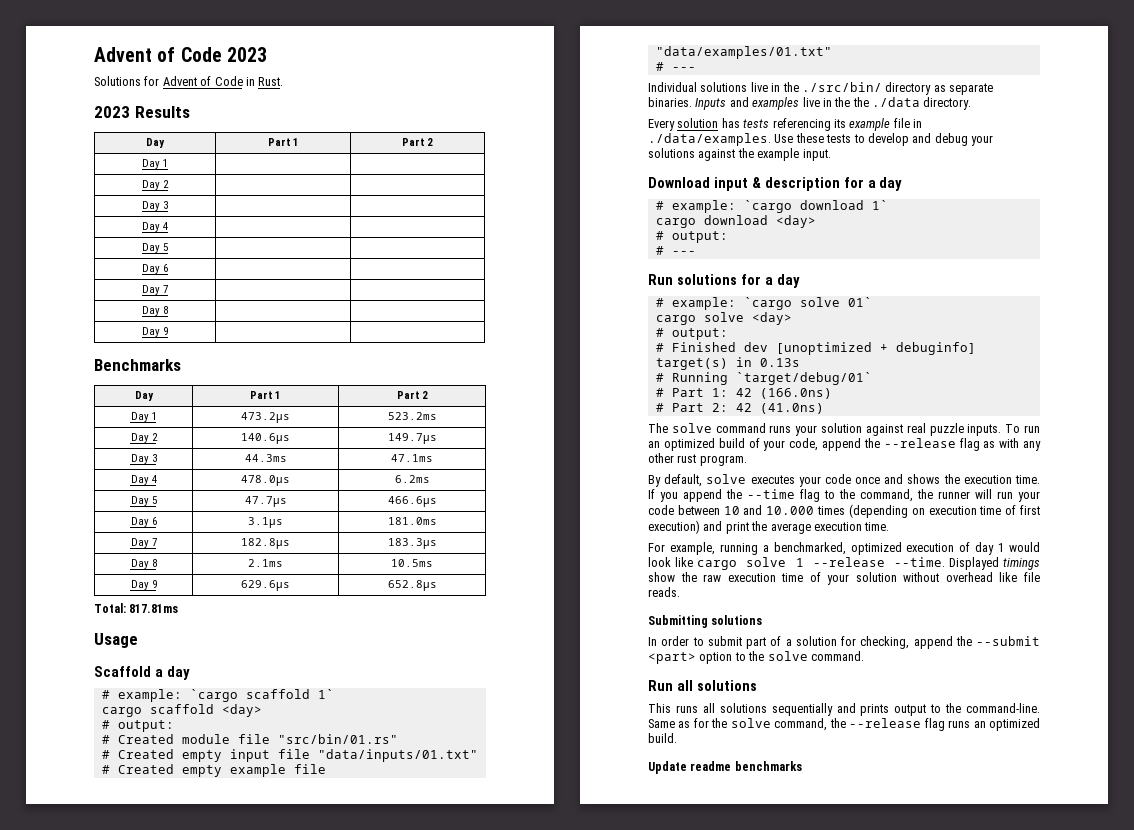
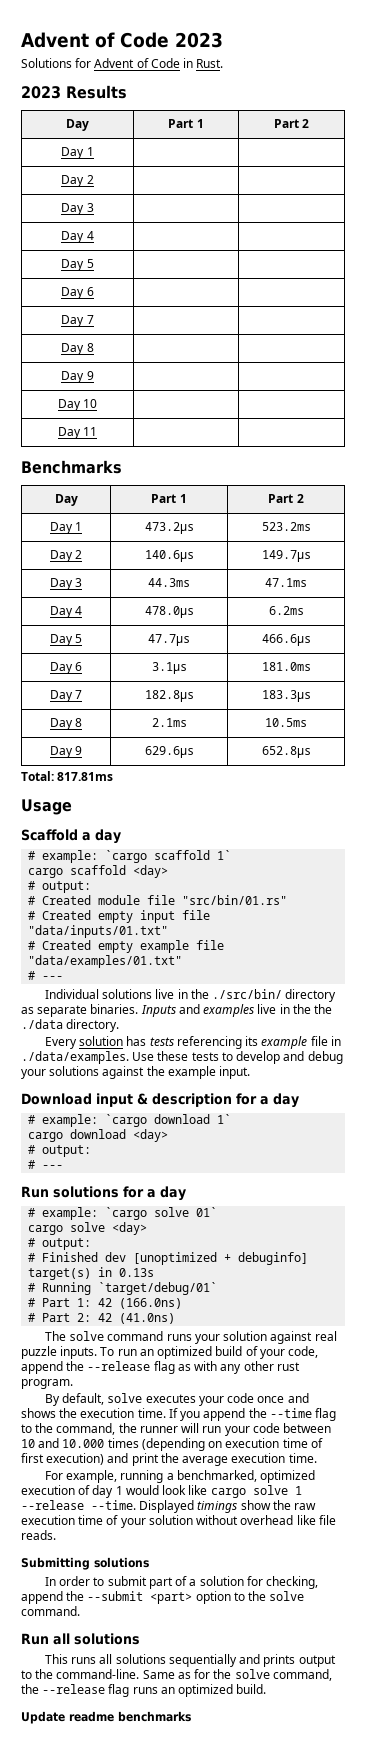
+ Day 10 | |
+ Day 11 | |

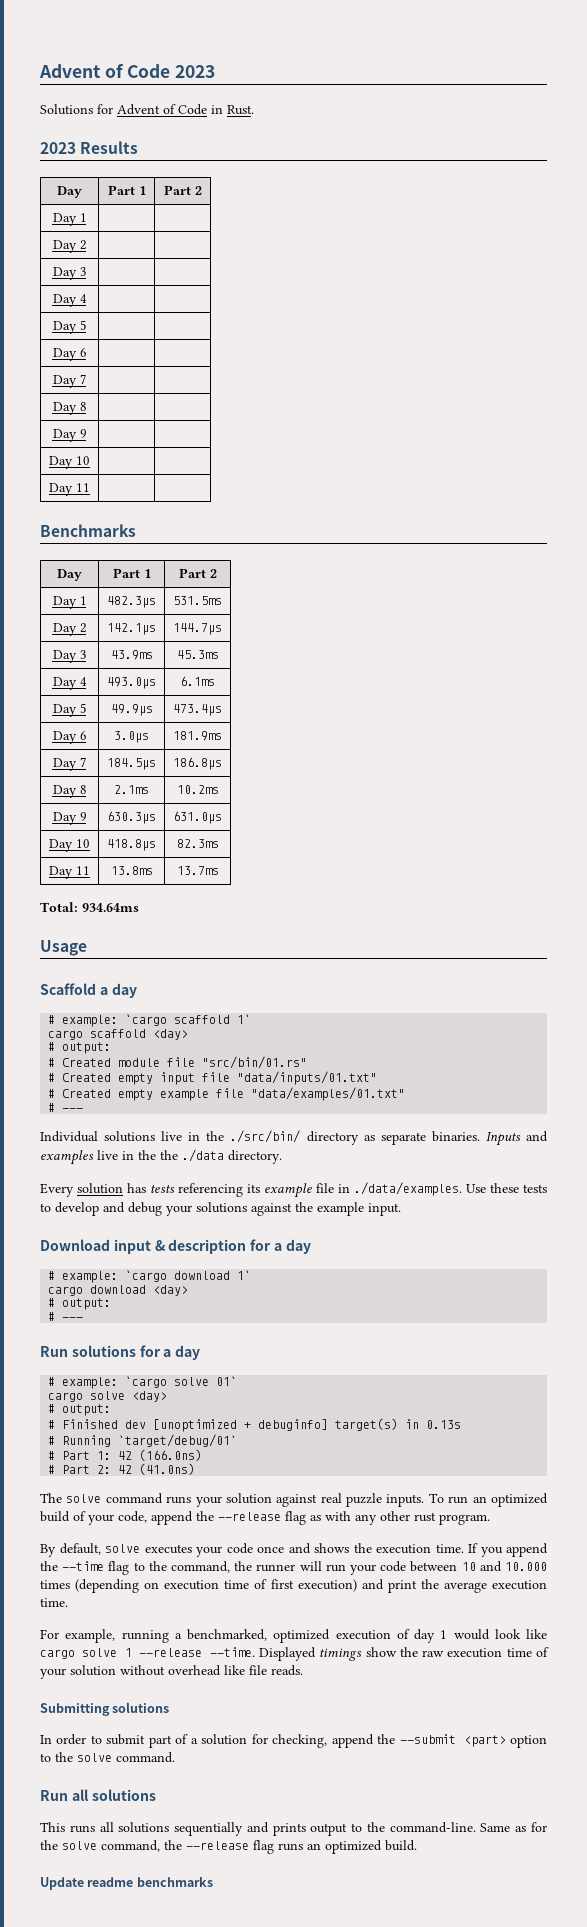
- Day 1 | 473.2µs | 523.2ms
- Day 2 | 140.6µs | 149.7µs
- Day 3 | 44.3ms | 47.1ms
- Day 4 | 478.0µs | 6.2ms
- Day 5 | 47.7µs | 466.6µs
- Day 6 | 3.1µs | 181.0ms
- Day 7 | 182.8µs | 183.3µs
+ Day 1 | 482.3µs | 531.5ms
+ Day 2 | 142.1µs | 144.7µs
+ Day 3 | 43.9ms | 45.3ms
+ Day 4 | 493.0µs | 6.1ms
+ Day 5 | 49.9µs | 473.4µs
+ Day 6 | 3.0µs | 181.9ms
+ Day 7 | 184.5µs | 186.8µs
- Day 8 | 2.1ms | 10.5ms
- Day 9 | 629.6µs | 652.8µs
+ Day 8 | 2.1ms | 10.2ms
+ Day 9 | 630.3µs | 631.0µs
+ Day 10 | 418.8µs | 82.3ms
+ Day 11 | 13.8ms | 13.7ms
- Total: 817.81ms
+ Total: 934.64ms

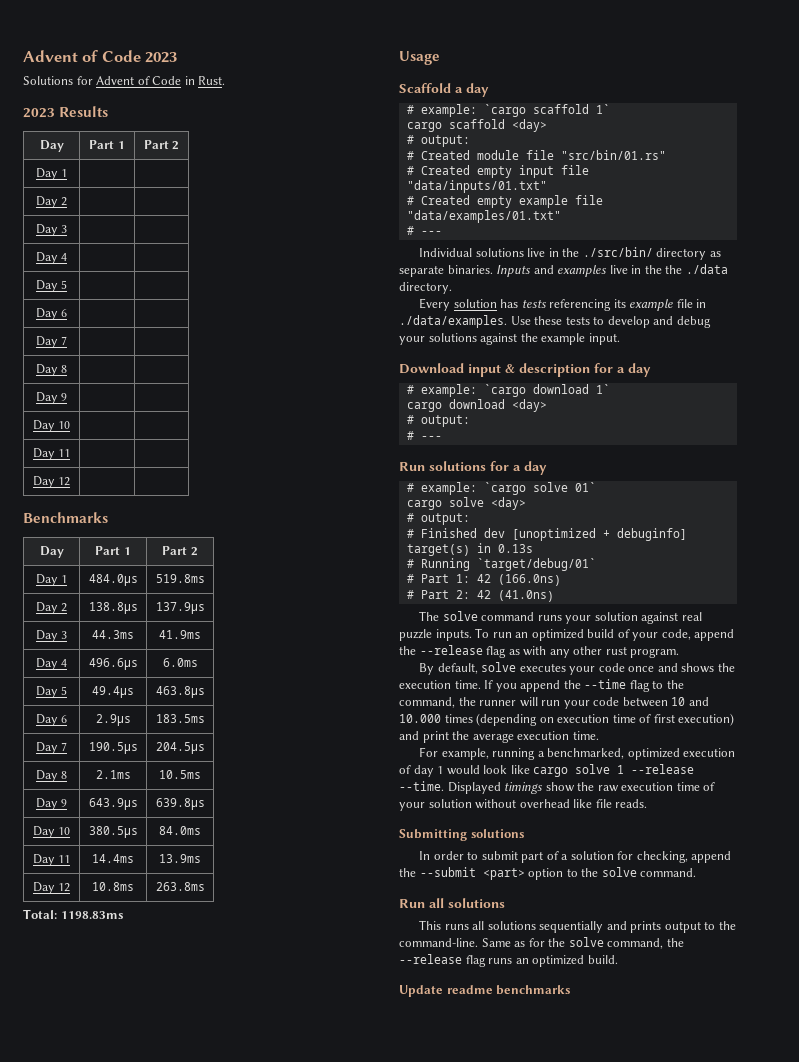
+ Day 12 | |
- Day 1 | 482.3µs | 531.5ms
- Day 2 | 142.1µs | 144.7µs
- Day 3 | 43.9ms | 45.3ms
- Day 4 | 493.0µs | 6.1ms
- Day 5 | 49.9µs | 473.4µs
- Day 6 | 3.0µs | 181.9ms
- Day 7 | 184.5µs | 186.8µs
+ Day 1 | 484.0µs | 519.8ms
+ Day 2 | 138.8µs | 137.9µs
+ Day 3 | 44.3ms | 41.9ms
+ Day 4 | 496.6µs | 6.0ms
+ Day 5 | 49.4µs | 463.8µs
+ Day 6 | 2.9µs | 183.5ms
+ Day 7 | 190.5µs | 204.5µs
- Day 8 | 2.1ms | 10.2ms
- Day 9 | 630.3µs | 631.0µs
- Day 10 | 418.8µs | 82.3ms
- Day 11 | 13.8ms | 13.7ms
+ Day 8 | 2.1ms | 10.5ms
+ Day 9 | 643.9µs | 639.8µs
+ Day 10 | 380.5µs | 84.0ms
+ Day 11 | 14.4ms | 13.9ms
+ Day 12 | 10.8ms | 263.8ms
- Total: 934.64ms
+ Total: 1198.83ms

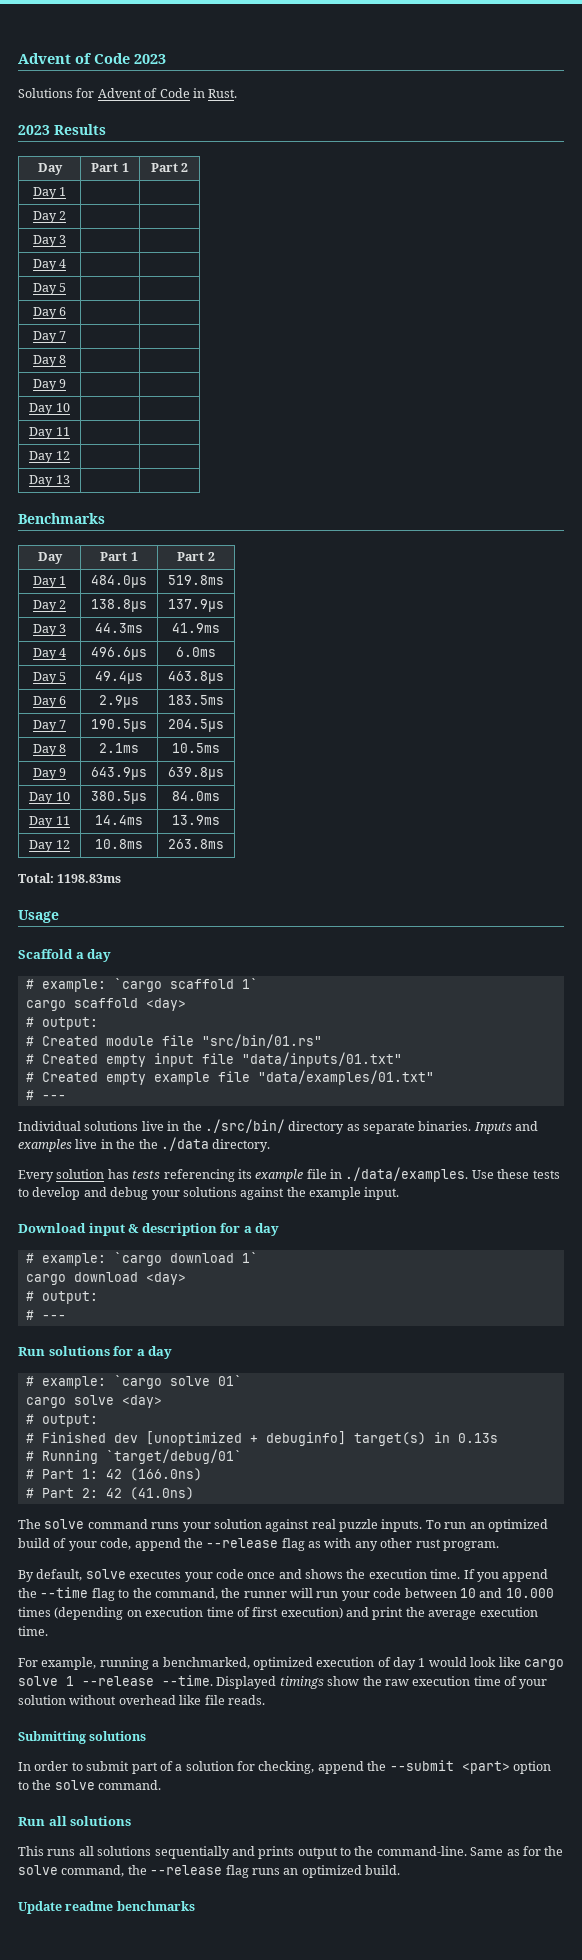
+ Day 13 | |

